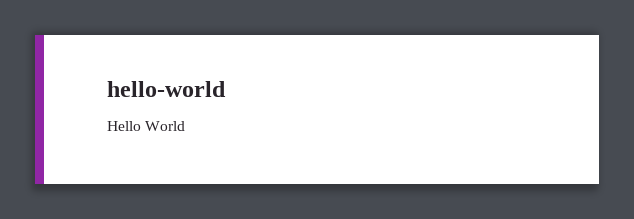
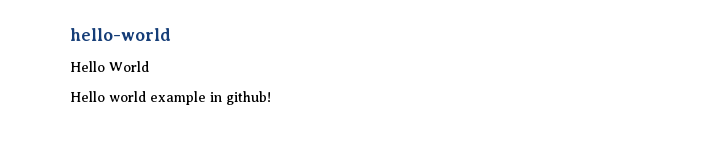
+ Hello world example in github!

